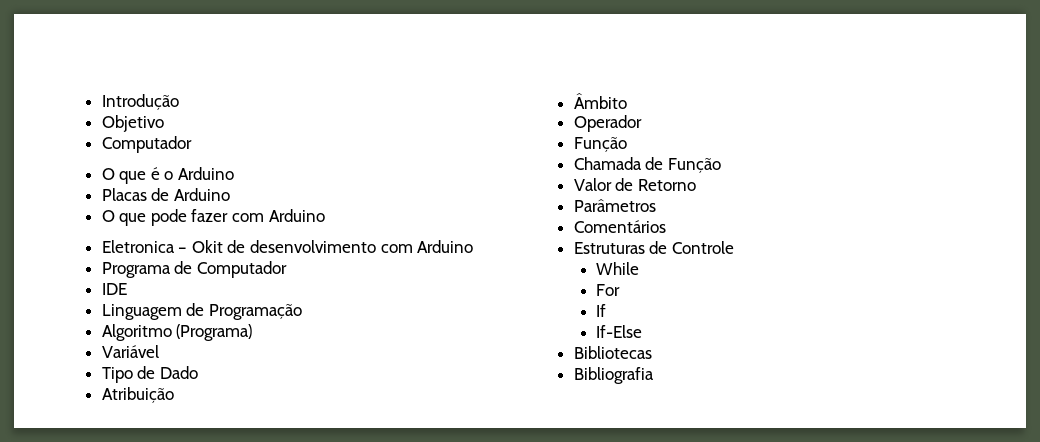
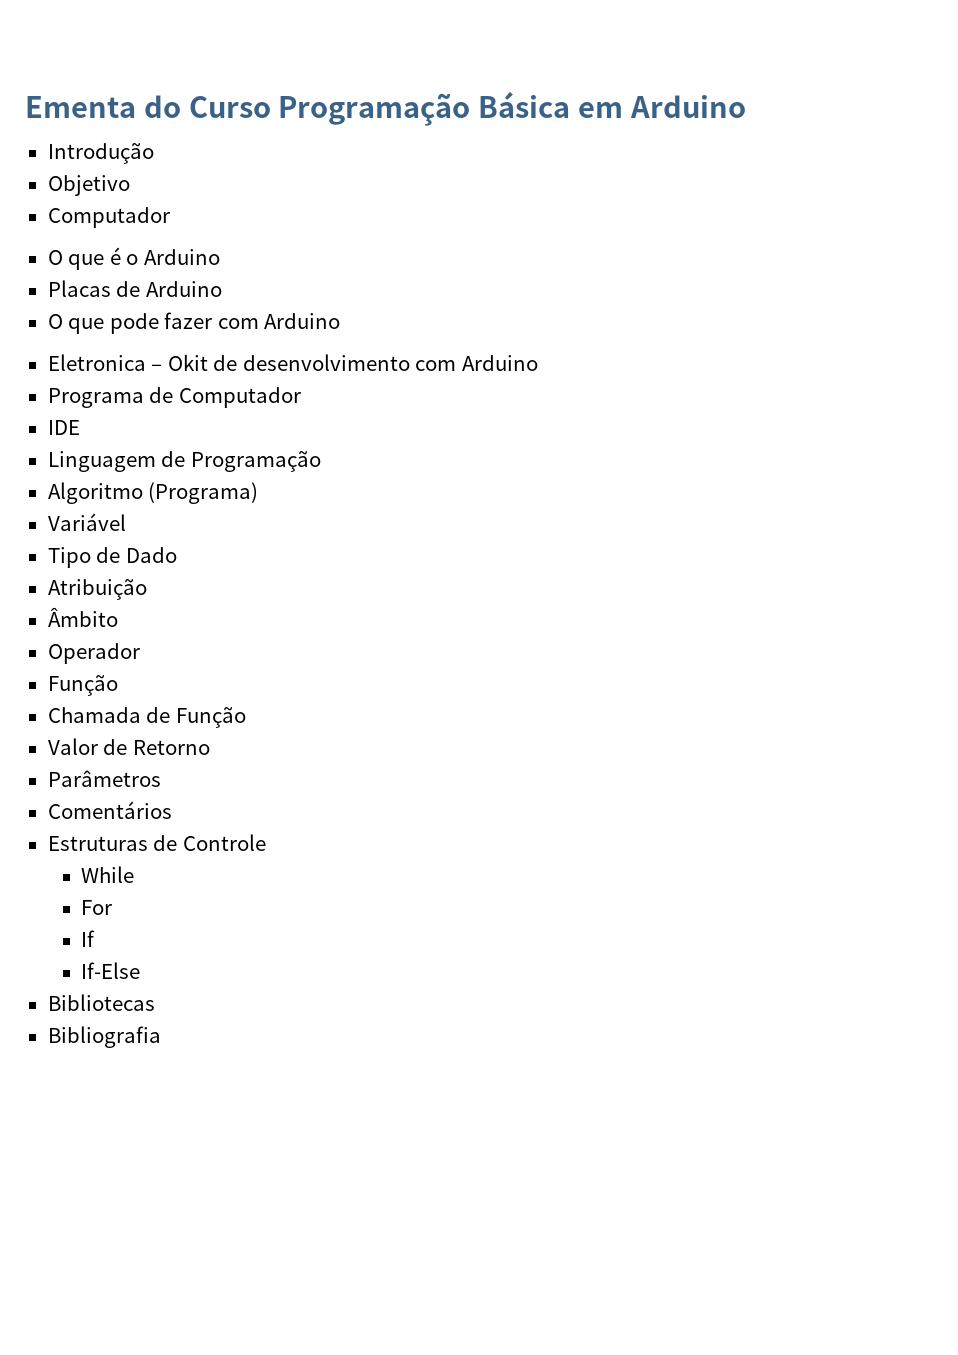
+ Ementa do Curso Programação Básica em Arduino

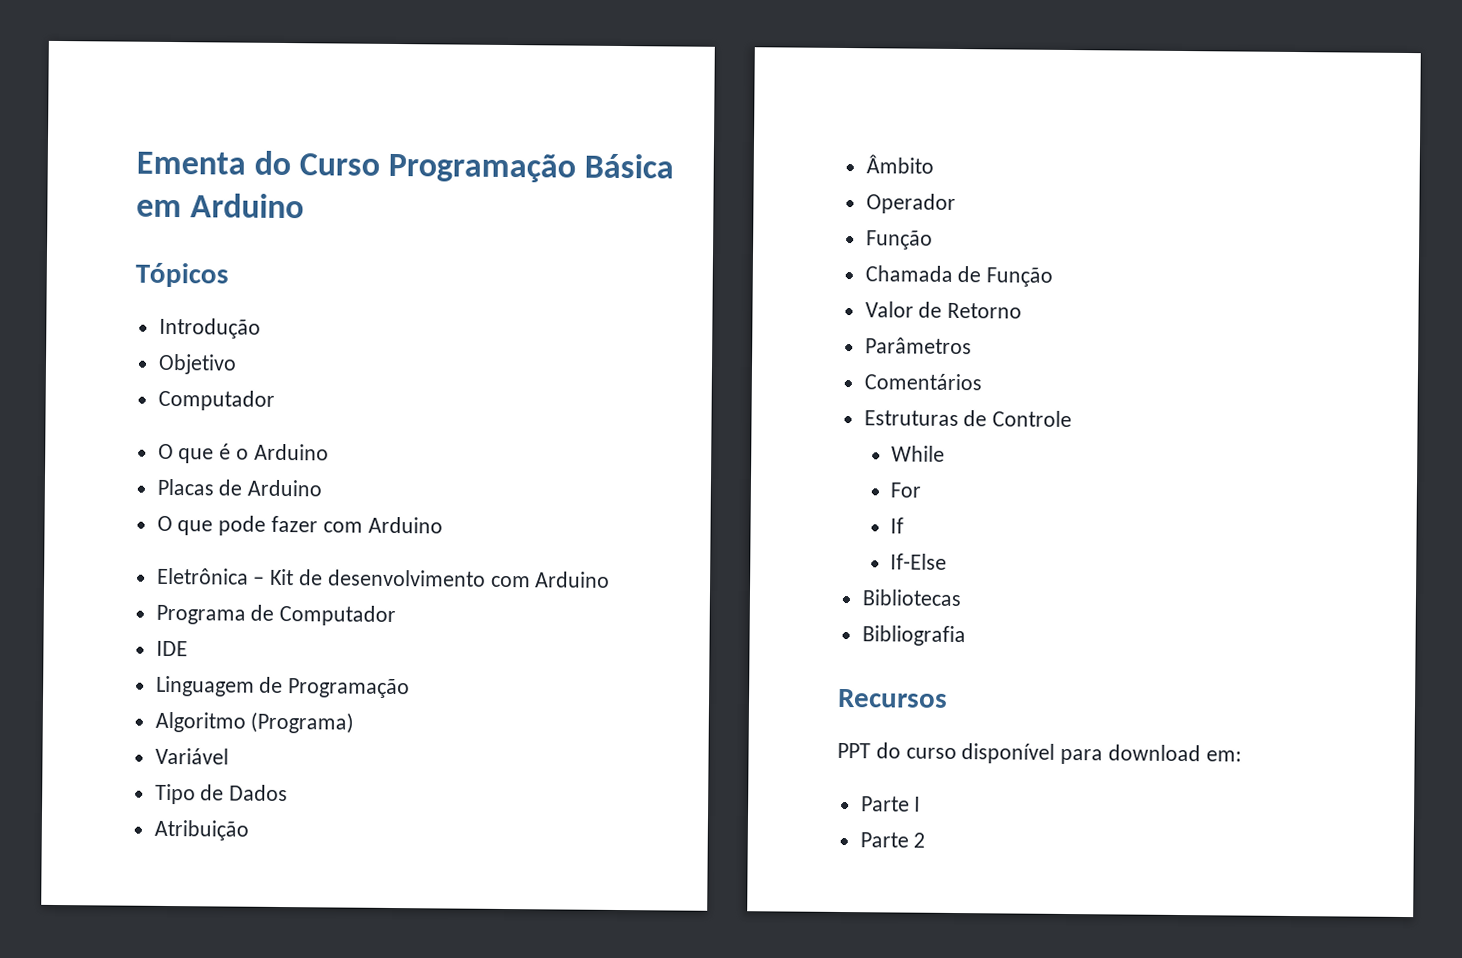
+ Tópicos
- Eletronica – Okit de desenvolvimento com Arduino
+ Eletrônica – Kit de desenvolvimento com Arduino
- Tipo de Dado
+ Tipo de Dados
+ Recursos
+ PPT do curso disponível para download em:
+ Parte I
+ Parte 2

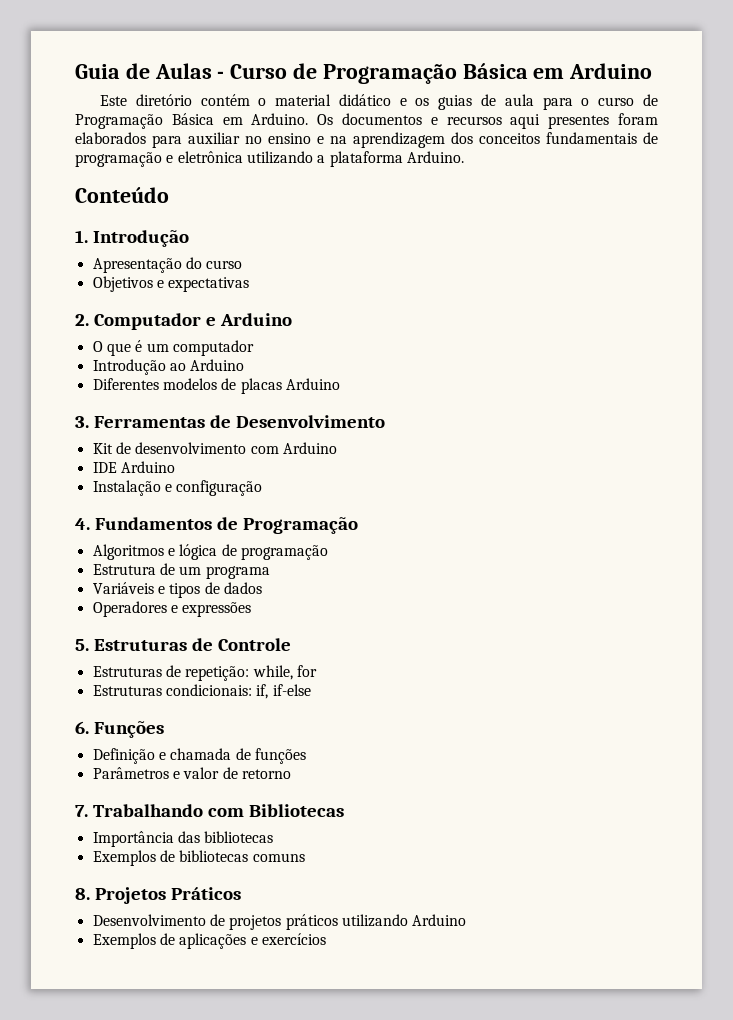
- Ementa do Curso Programação Básica em Arduino
- Tópicos
- Introdução
- Objetivo
- Computador
+ Guia de Aulas - Curso de Programação Básica em Arduino
+ Este diretório contém o material didático e os guias de aula para o curso de Programação Básica em Arduino. Os documentos e recursos aqui presentes foram elaborados para auxiliar no ensino e na aprendizagem dos conceitos fundamentais de programação e eletrônica utilizando a plataforma Arduino.
+ Conteúdo
+ 1. Introdução
+ Apresentação do curso
+ Objetivos e expectativas
+ 2. Computador e Arduino
- O que é o Arduino
- Placas de Arduino
- O que pode fazer com Arduino
- Eletrônica – Kit de desenvolvimento com Arduino
+ O que é um computador
+ Introdução ao Arduino
+ Diferentes modelos de placas Arduino
+ 3. Ferramentas de Desenvolvimento
+ Kit de desenvolvimento com Arduino
- Programa de Computador
- IDE
- Linguagem de Programação
- Algoritmo (Programa)
- Variável
- Tipo de Dados
- Atribuição
- Âmbito
- Operador
- Função
- Chamada de Função
- Valor de Retorno
- Parâmetros
- Comentários
- Estruturas de Controle
- While
- For
- If
- If-Else
- Bibliotecas
- Bibliografia
- Recursos
- PPT do curso disponível para download em:
- Parte I
- Parte 2
+ IDE Arduino
+ Instalação e configuração
+ 4. Fundamentos de Programação
+ Algoritmos e lógica de programação
+ Estrutura de um programa
+ Variáveis e tipos de dados
+ Operadores e expressões
+ 5. Estruturas de Controle
+ Estruturas de repetição: while, for
+ Estruturas condicionais: if, if-else
+ 6. Funções
+ Definição e chamada de funções
+ Parâmetros e valor de retorno
+ 7. Trabalhando com Bibliotecas
+ Importância das bibliotecas
+ Exemplos de bibliotecas comuns
+ 8. Projetos Práticos
+ Desenvolvimento de projetos práticos utilizando Arduino
+ Exemplos de aplicações e exercícios

